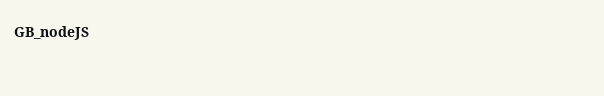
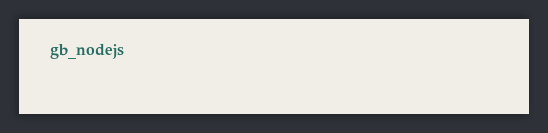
- GB_nodeJS
+ gb_nodejs

